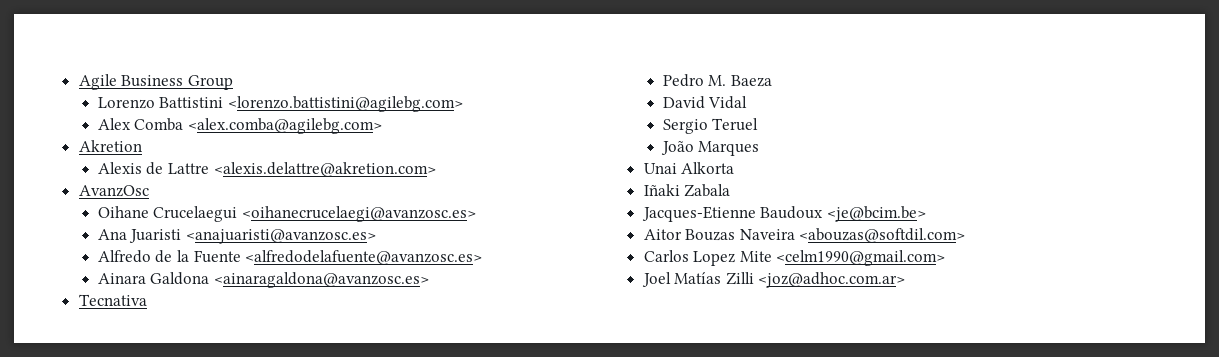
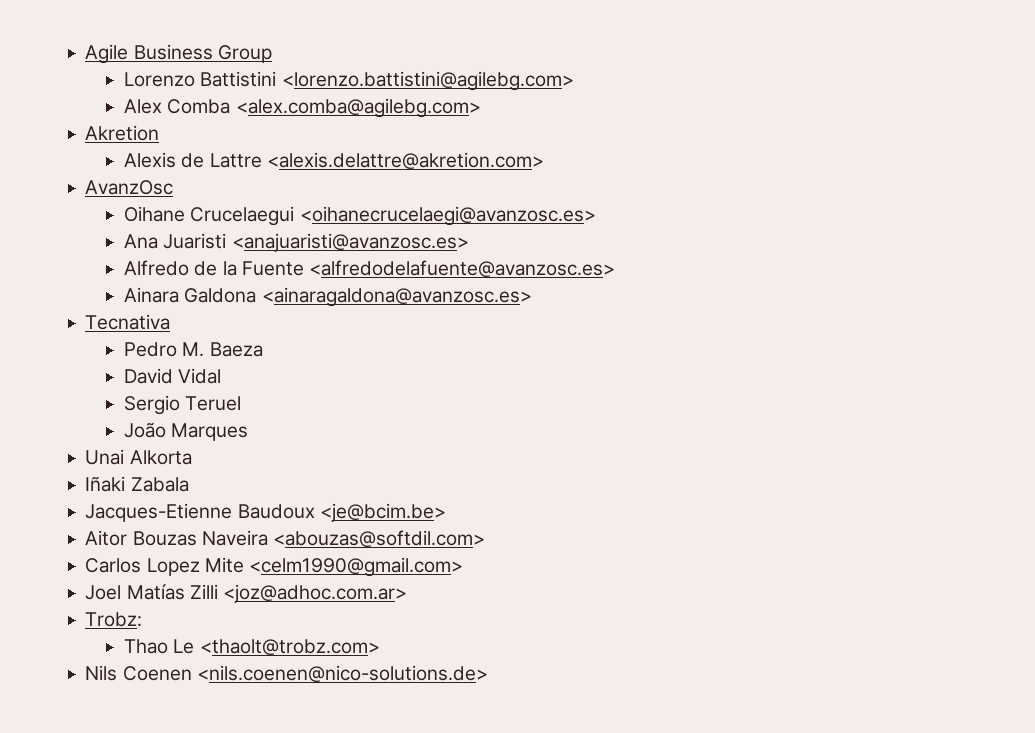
+ Trobz:
+ Thao Le <thaolt@trobz.com>
+ Nils Coenen <nils.coenen@nico-solutions.de>

